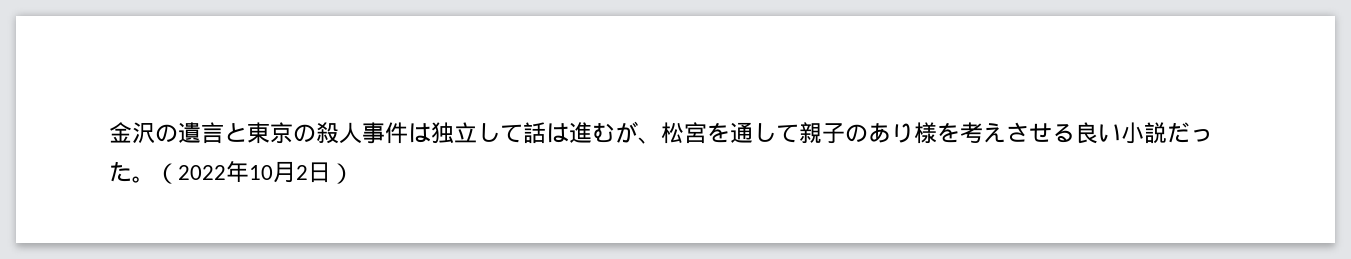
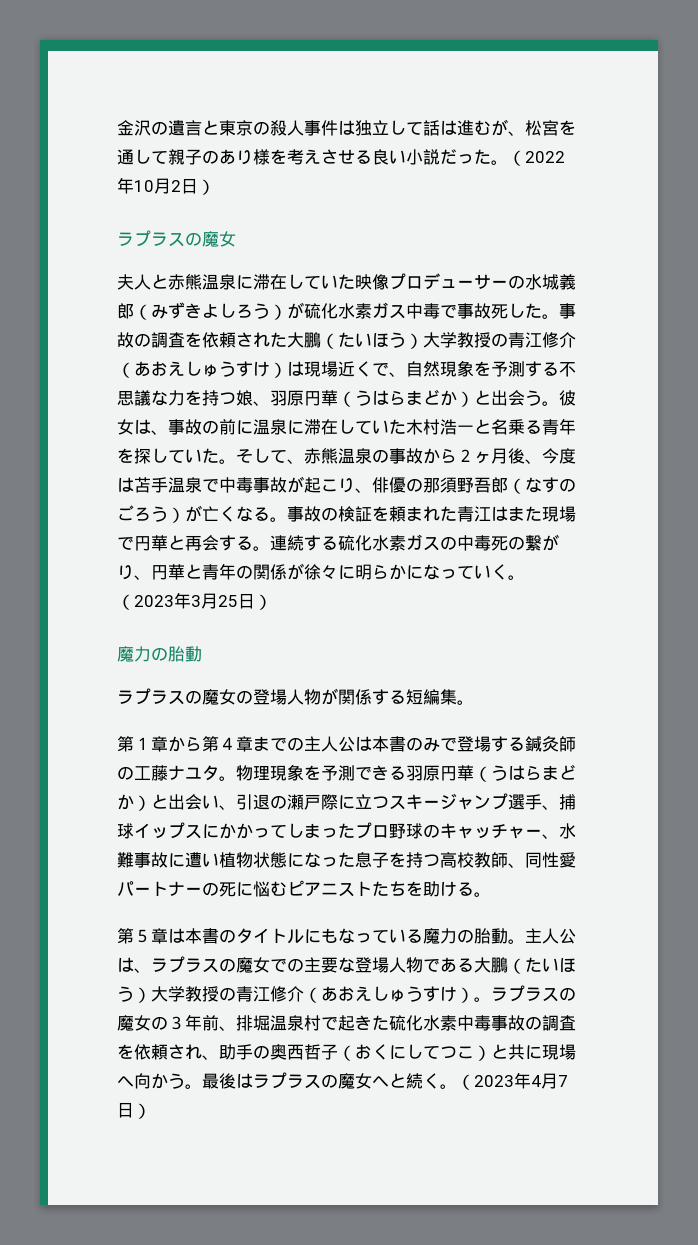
  （2022年10月2日）
+ ラプラスの魔女
+ 夫人と赤熊温泉に滞在していた映像プロデューサーの水城義郎（みずきよしろう）が硫化水素ガス中毒で事故死した。事故の調査を依頼された大鵬（たいほう）大学教授の青江修介（あおえしゅうすけ）は現場近くで、自然現象を予測する不思議な力を持つ娘、羽原円華（うはらまどか）と出会う。彼女は、事故の前に温泉に滞在していた木村浩一と名乗る青年を探していた。そして、赤熊温泉の事故から２ヶ月後、今度は苫手温泉で中毒事故が起こり、俳優の那須野吾郎（なすのごろう）が亡くなる。事故の検証を頼まれた青江はまた現場で円華と再会する。連続する硫化水素ガスの中毒死の繋がり、円華と青年の関係が徐々に明らかになっていく。（2023年3月25日）
+ 魔力の胎動
+ ラプラスの魔女の登場人物が関係する短編集。
+ 第１章から第４章までの主人公は本書のみで登場する鍼灸師の工藤ナユタ。物理現象を予測できる羽原円華（うはらまどか）と出会い、引退の瀬戸際に立つスキージャンプ選手、捕球イップスにかかってしまったプロ野球のキャッチャー、水難事故に遭い植物状態になった息子を持つ高校教師、同性愛パートナーの死に悩むピアニストたちを助ける。
+ 第５章は本書のタイトルにもなっている魔力の胎動。主人公は、ラプラスの魔女での主要な登場人物である大鵬（たいほう）大学教授の青江修介（あおえしゅうすけ）。ラプラスの魔女の３年前、排堀温泉村で起きた硫化水素中毒事故の調査を依頼され、助手の奥西哲子（おくにしてつこ）と共に現場へ向かう。最後はラプラスの魔女へと続く。（2023年4月7日）

